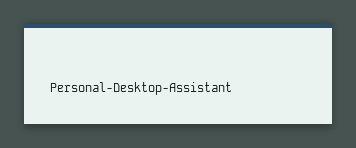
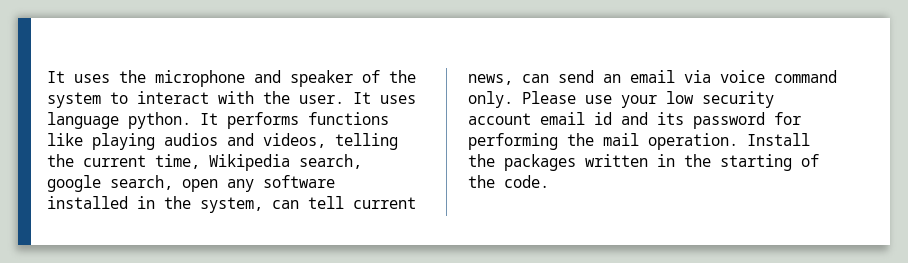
- Personal-Desktop-Assistant
+ It uses the microphone and speaker of the system to interact with the user. It uses language python. It performs functions like playing audios and videos, telling the current time, Wikipedia search, google search, open any software installed in the system, can tell current news, can send an email via voice command only. Please use your low security account email id and its password for performing the mail operation. Install the packages written in the starting of the code.

